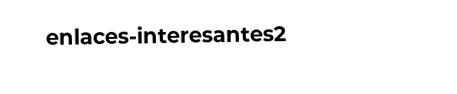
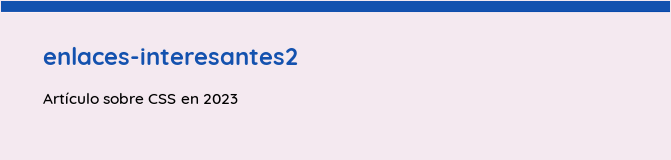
+ Artículo sobre CSS en 2023

